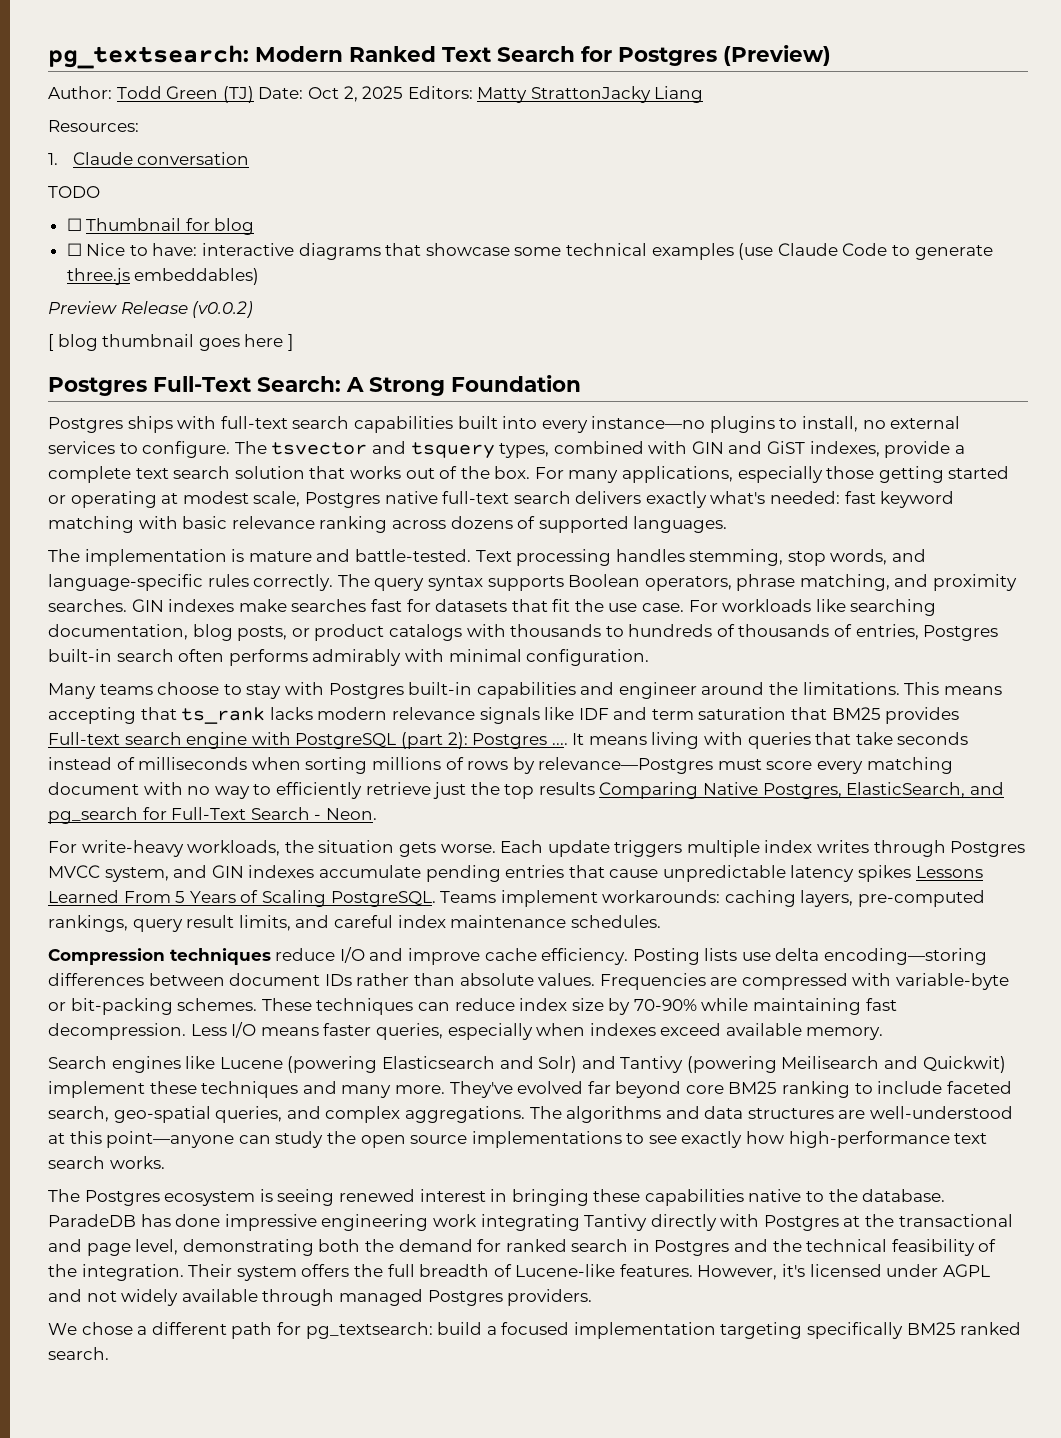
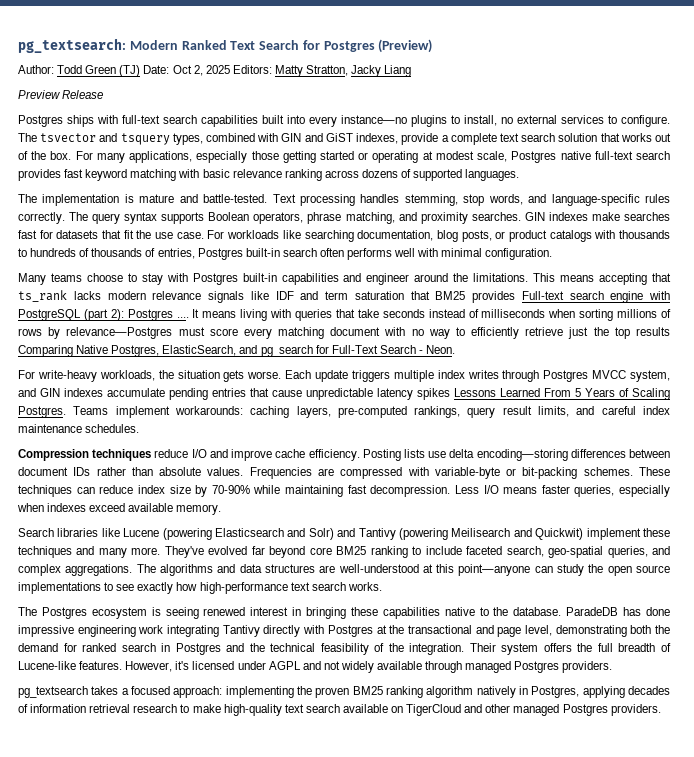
- Author: Todd Green (TJ) Date: Oct 2, 2025 Editors: Matty StrattonJacky Liang
+ Author: Todd Green (TJ) Date: Oct 2, 2025 Editors: Matty Stratton, Jacky Liang
- Resources:
- 1. Claude conversation
- TODO
- ☐ Thumbnail for blog
- ☐ Nice to have: interactive diagrams that showcase some technical examples (use Claude Code to generate three.js embeddables)
- Preview Release (v0.0.2)
- [ blog thumbnail goes here ]
- Postgres Full-Text Search: A Strong Foundation
+ Preview Release
- For many applications, especially those getting started or operating at modest scale, Postgres native full-text search delivers exactly what's needed: fast keyword matching with basic relevance ranking across dozens of supported languages.
+ For many applications, especially those getting started or operating at modest scale, Postgres native full-text search provides fast keyword matching with basic relevance ranking across dozens of supported languages.
- For workloads like searching documentation, blog posts, or product catalogs with thousands to hundreds of thousands of entries, Postgres built-in search often performs admirably with minimal configuration.
+ For workloads like searching documentation, blog posts, or product catalogs with thousands to hundreds of thousands of entries, Postgres built-in search often performs well with minimal configuration.
- Each update triggers multiple index writes through Postgres MVCC system, and GIN indexes accumulate pending entries that cause unpredictable latency spikes Lessons Learned From 5 Years of Scaling PostgreSQL.
+ Each update triggers multiple index writes through Postgres MVCC system, and GIN indexes accumulate pending entries that cause unpredictable latency spikes Lessons Learned From 5 Years of Scaling Postgres.
- Search engines like Lucene (powering Elasticsearch and Solr) and Tantivy (powering Meilisearch and Quickwit) implement these techniques and many more.
+ Search libraries like Lucene (powering Elasticsearch and Solr) and Tantivy (powering Meilisearch and Quickwit) implement these techniques and many more.
- We chose a different path for pg_textsearch: build a focused implementation targeting specifically BM25 ranked search.
+ pg_textsearch takes a focused approach: implementing the proven BM25 ranking algorithm natively in Postgres, applying decades of information retrieval research to make high-quality text search available on TigerCloud and other managed Postgres providers.

